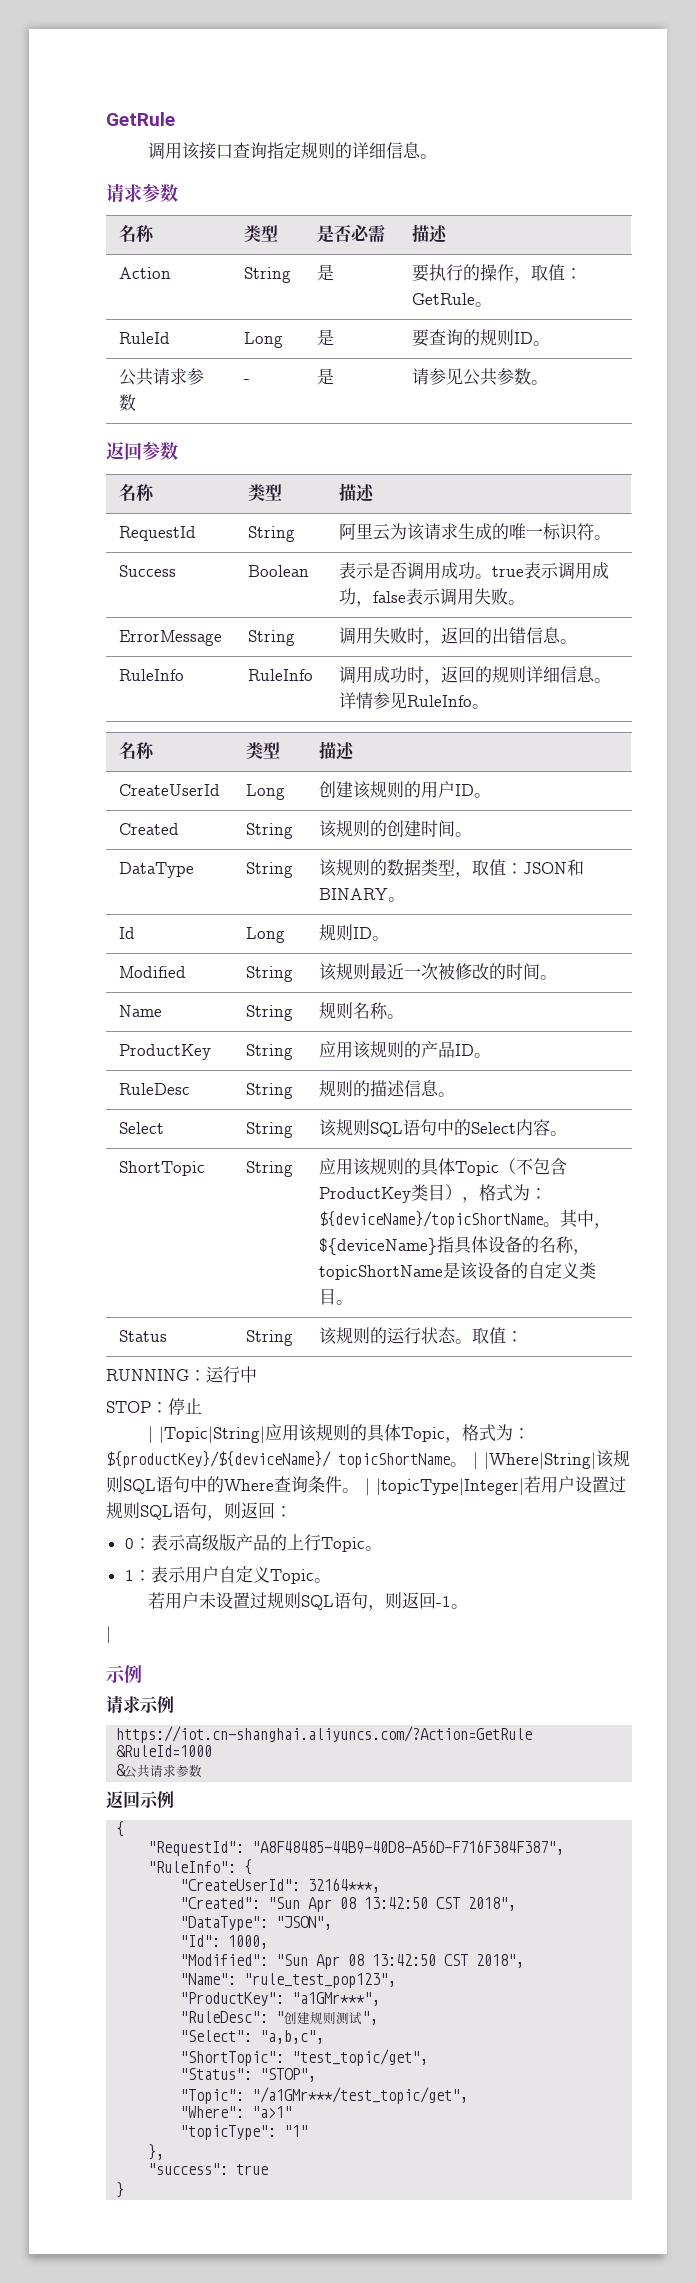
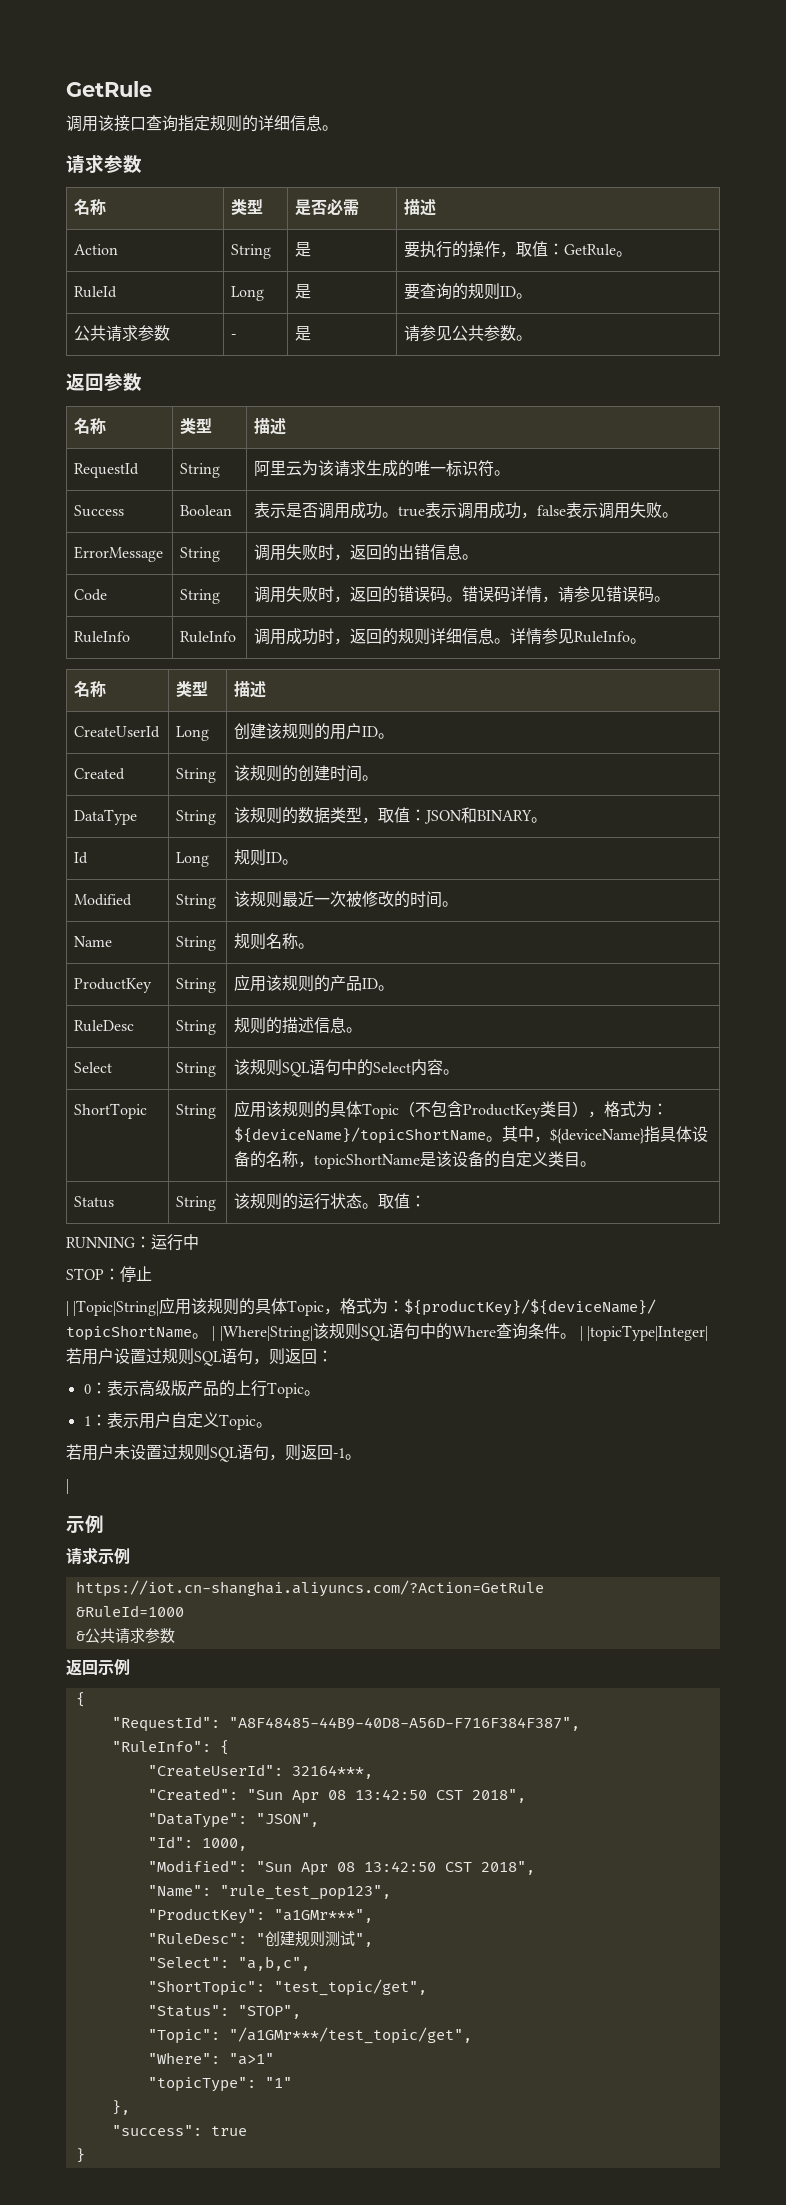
+ Code | String | 调用失败时，返回的错误码。错误码详情，请参见错误码。

